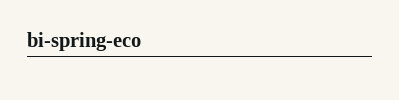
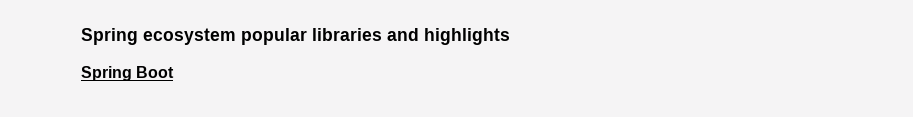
- bi-spring-eco
+ Spring ecosystem popular libraries and highlights
+ Spring Boot

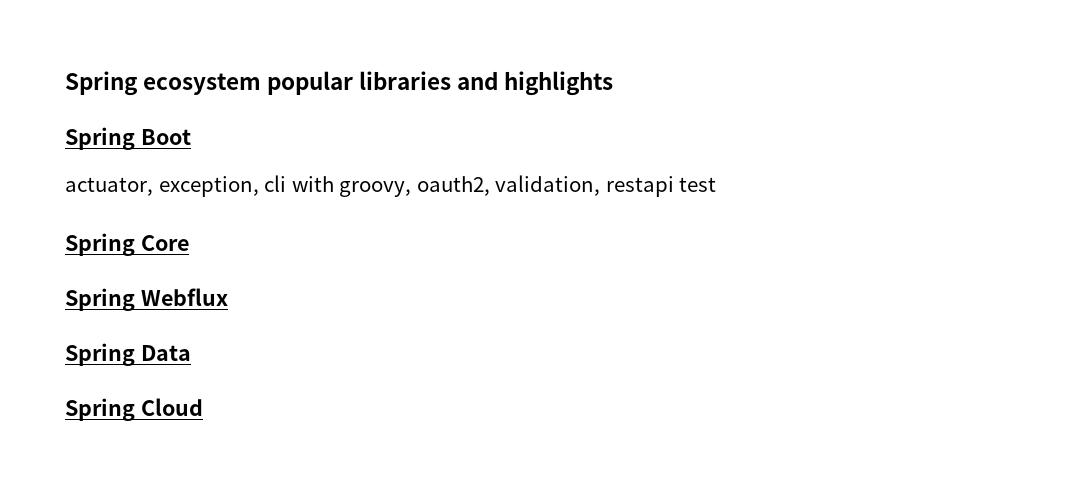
+ actuator, exception, cli with groovy, oauth2, validation, restapi test
+ Spring Core
+ Spring Webflux
+ Spring Data
+ Spring Cloud

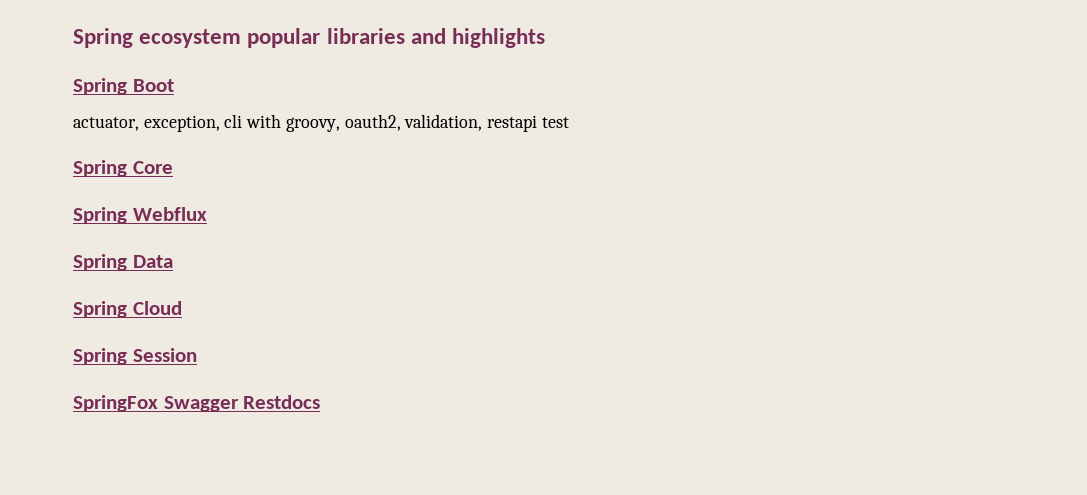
+ Spring Session
+ SpringFox Swagger Restdocs

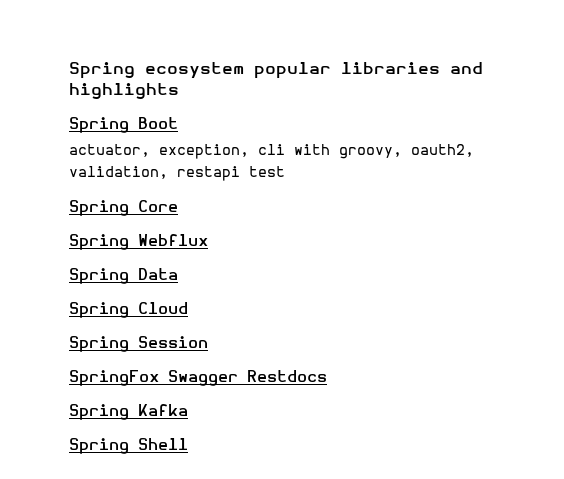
+ Spring Kafka
+ Spring Shell

